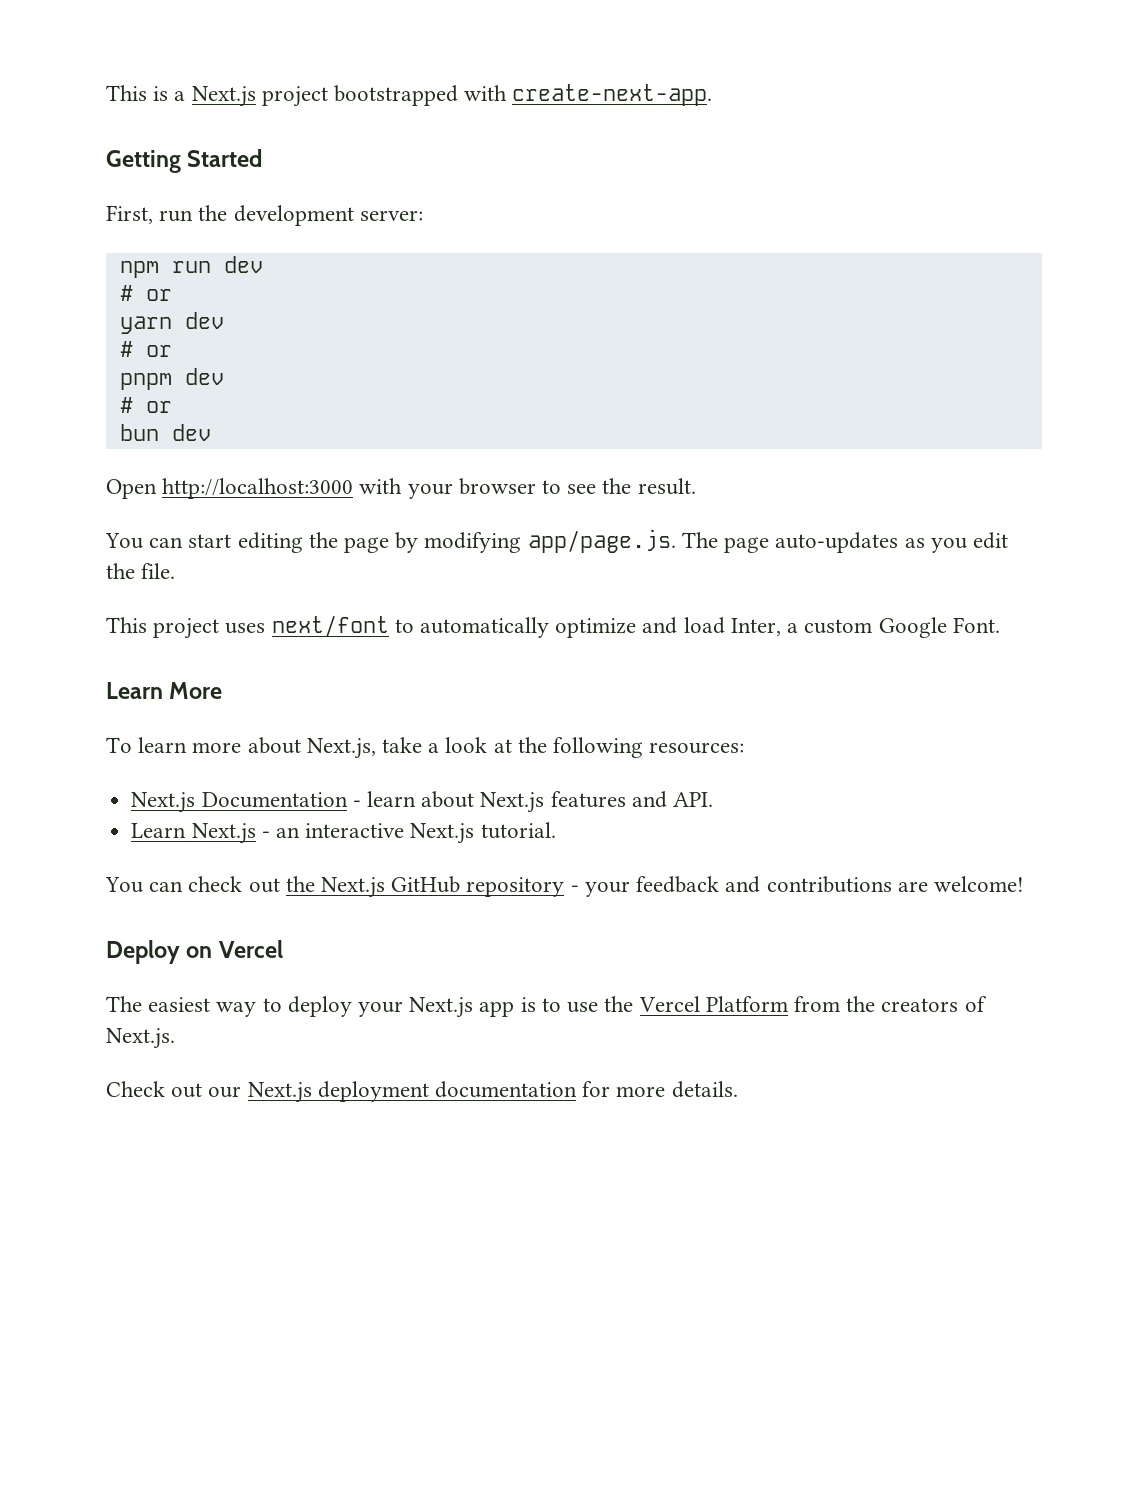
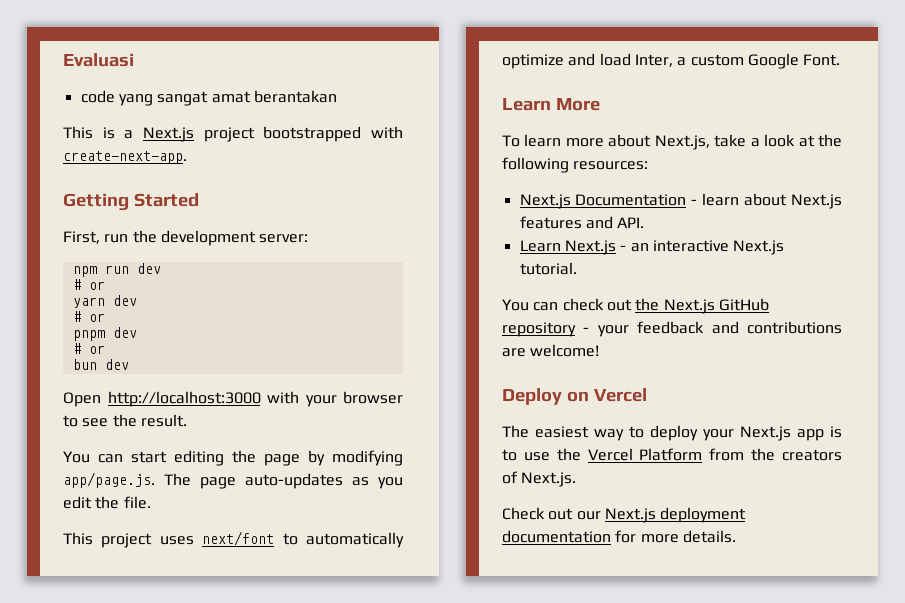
+ Evaluasi
+ code yang sangat amat berantakan

